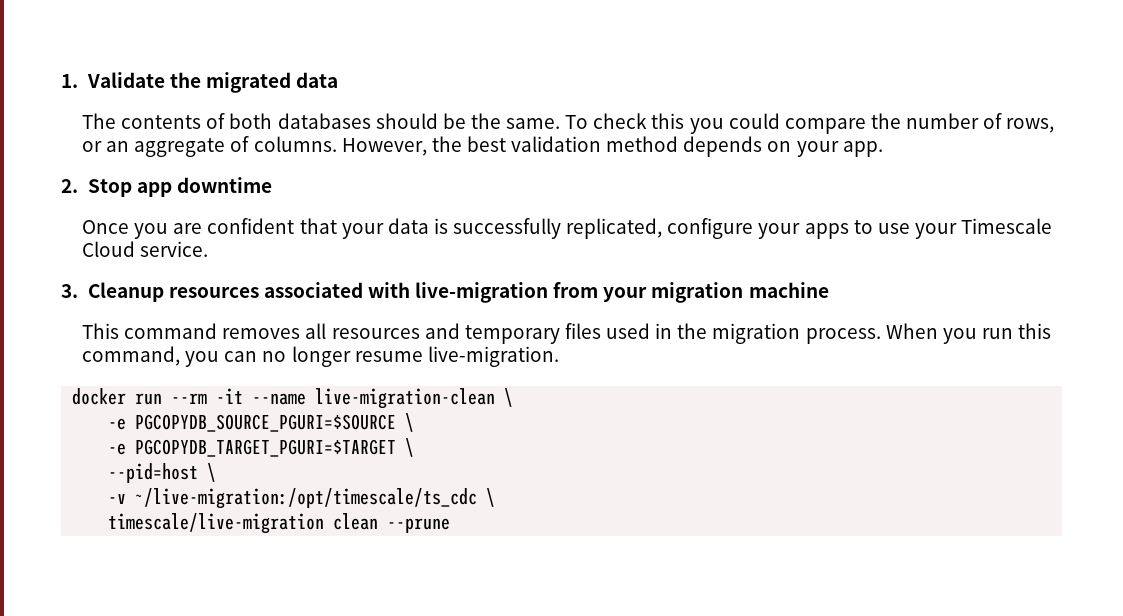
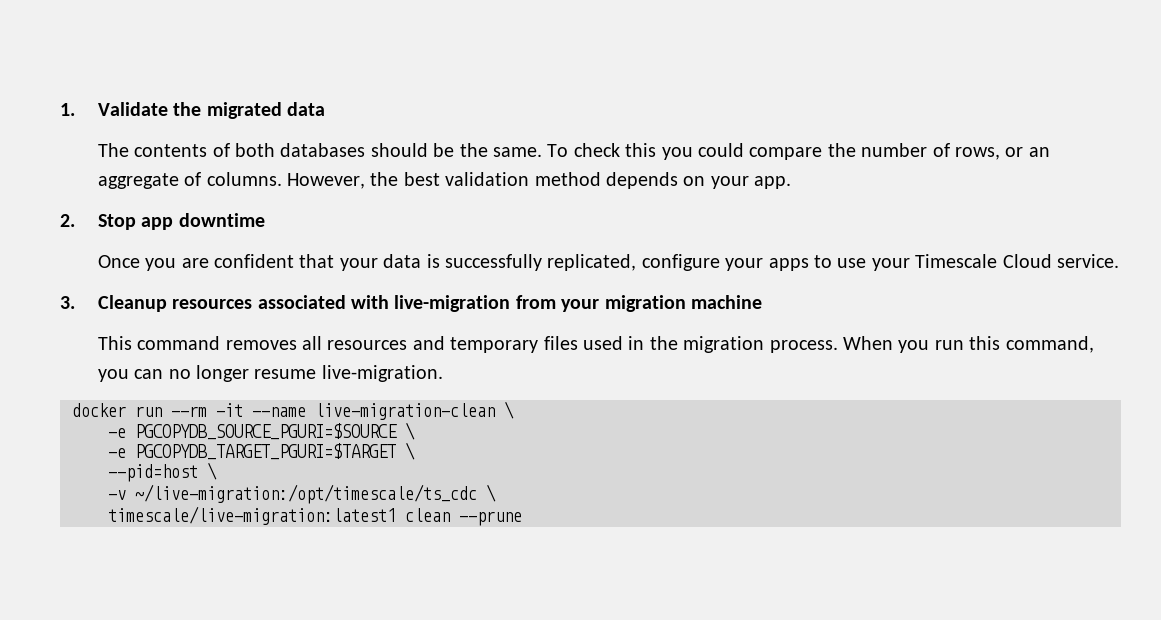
- timescale/live-migration clean --prune
+ timescale/live-migration:latest1 clean --prune

